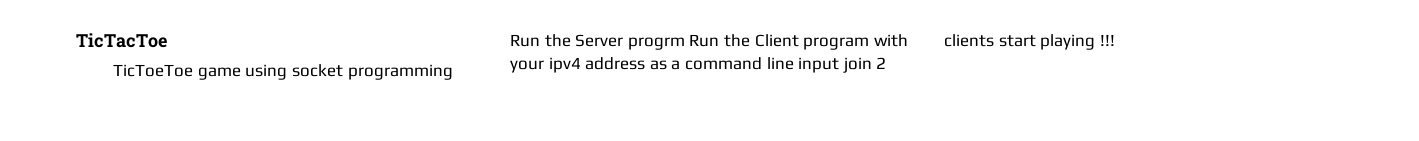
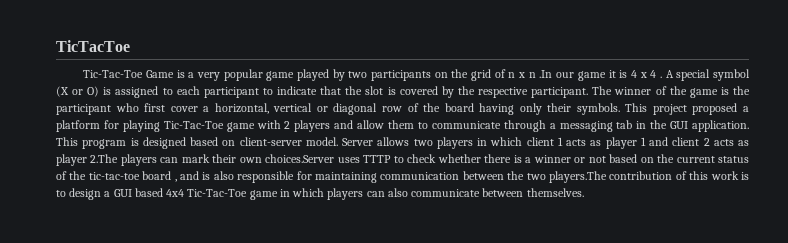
- TicToeToe game using socket programming Run the Server progrm Run the Client program with your ipv4 address as a command line input join 2 clients start playing !!!
+ Tic-Tac-Toe Game is a very popular game played by two participants on the grid of n x n .In our game it is 4 x 4 . A special symbol (X or O) is assigned to each participant to indicate that the slot is covered by the respective participant. The winner of the game is the participant who first cover a horizontal, vertical or diagonal row of the board having only their symbols. This project proposed a platform for playing Tic-Tac-Toe game with 2 players and allow them to communicate through a messaging tab in the GUI application. This program is designed based on client-server model. Server allows two players in which client 1 acts as player 1 and client 2 acts as player 2.The players can mark their own choices.Server uses TTTP to check whether there is a winner or not based on the current status of the tic-tac-toe board , and is also responsible for maintaining communication between the two players.The contribution of this work is to design a GUI based 4x4 Tic-Tac-Toe game in which players can also communicate between themselves.

